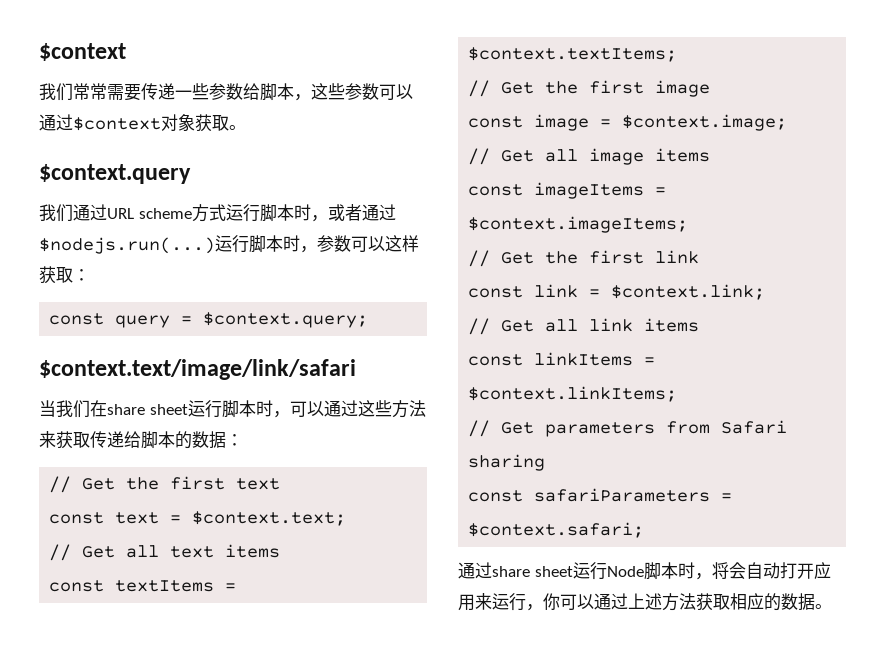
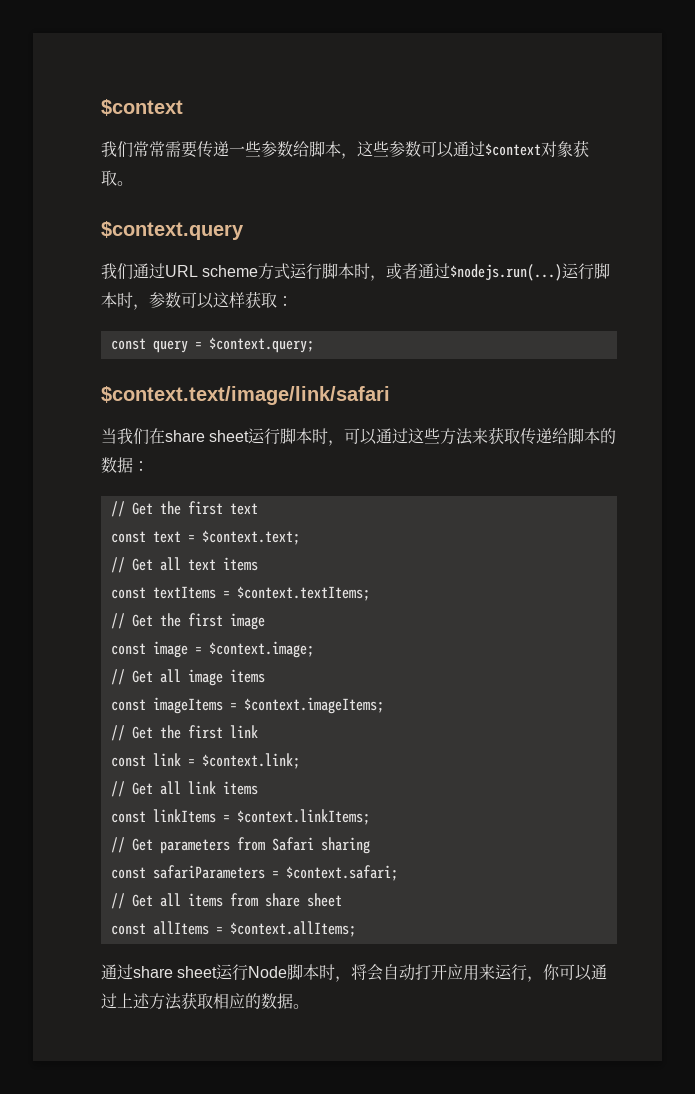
+ // Get all items from share sheet
+ const allItems = $context.allItems;

